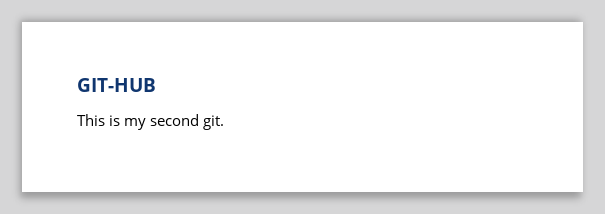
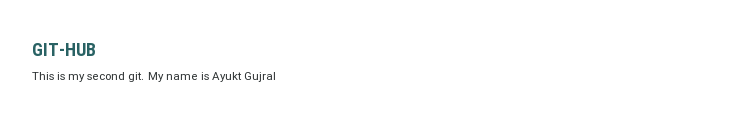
+ My name is Ayukt Gujral

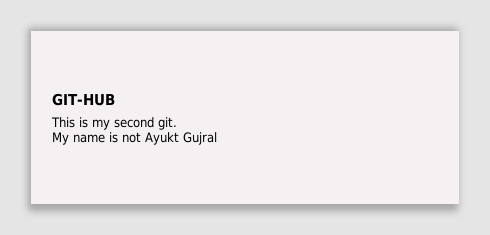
- This is my second git. My name is Ayukt Gujral
+ This is my second git.
+ My name is not Ayukt Gujral

